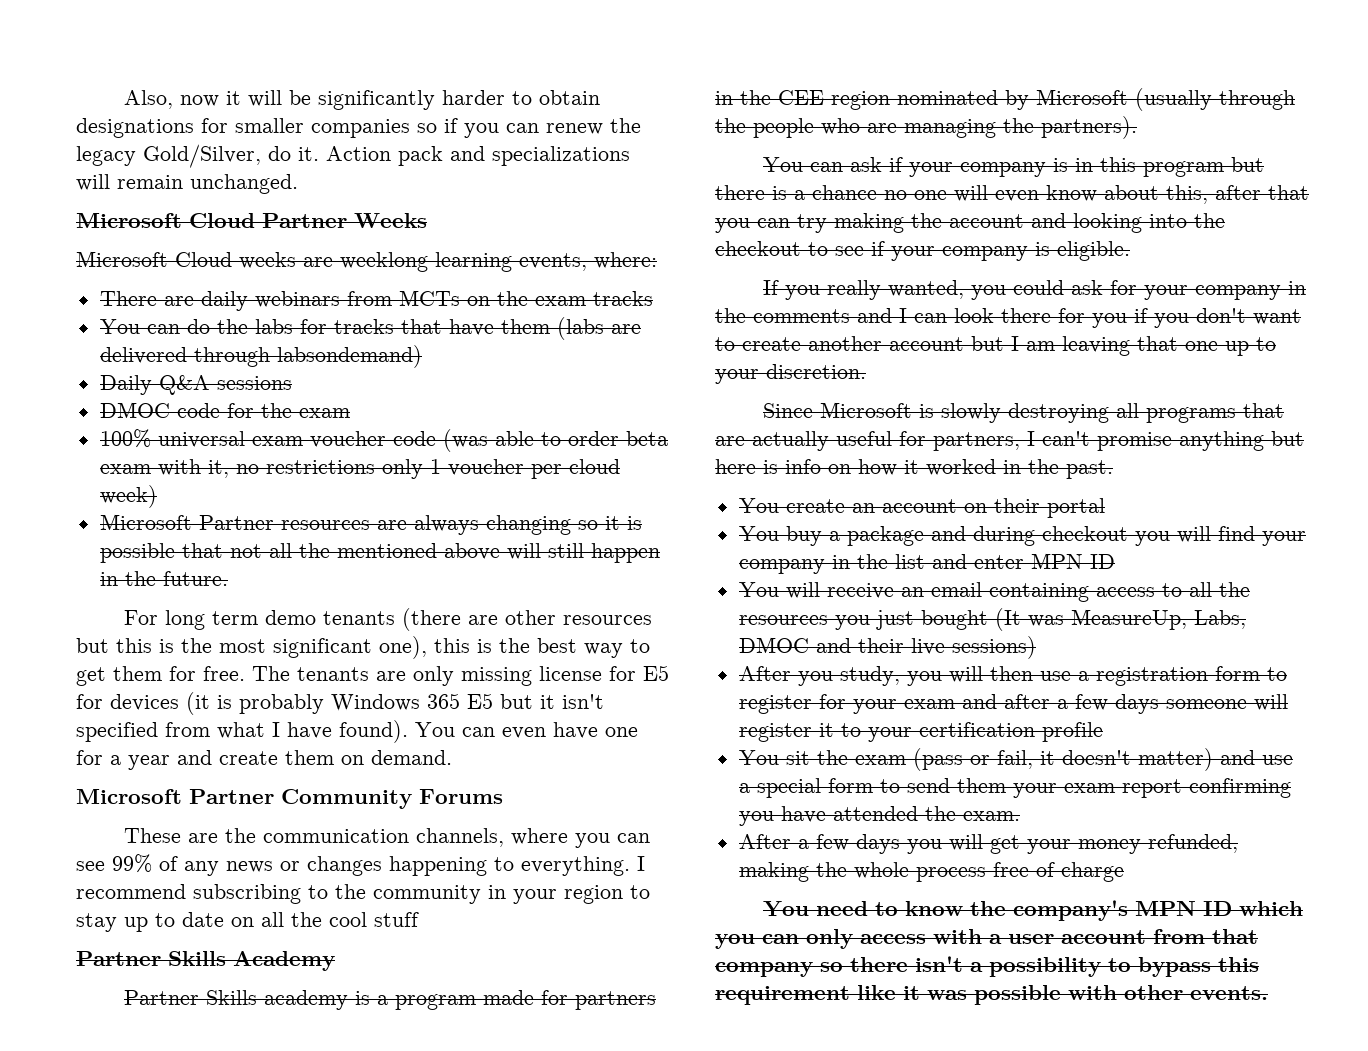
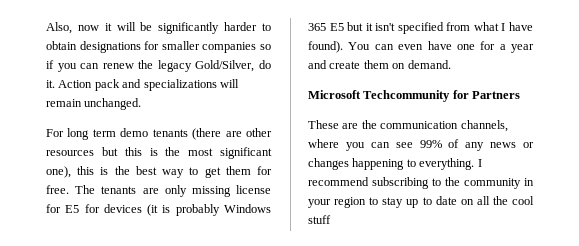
- Microsoft Cloud Partner Weeks
- Microsoft Cloud weeks are weeklong learning events, where:
- There are daily webinars from MCTs on the exam tracks
- You can do the labs for tracks that have them (labs are delivered through labsondemand)
- Daily Q&A sessions
- DMOC code for the exam
- 100% universal exam voucher code (was able to order beta exam with it, no restrictions only 1 voucher per cloud week)
- Microsoft Partner resources are always changing so it is possible that not all the mentioned above will still happen in the future.
- Microsoft Partner Community Forums
+ Microsoft Techcommunity for Partners
- Partner Skills Academy
- Partner Skills academy is a program made for partners in the CEE region nominated by Microsoft (usually through the people who are managing the partners).
- You can ask if your company is in this program but there is a chance no one will even know about this, after that you can try making the account and looking into the checkout to see if your company is eligible.
- If you really wanted, you could ask for your company in the comments and I can look there for you if you don't want to create another account but I am leaving that one up to your discretion.
- Since Microsoft is slowly destroying all programs that are actually useful for partners, I can't promise anything but here is info on how it worked in the past.
- You create an account on their portal
- You buy a package and during checkout you will find your company in the list and enter MPN ID
- You will receive an email containing access to all the resources you just bought (It was MeasureUp, Labs, DMOC and their live sessions)
- After you study, you will then use a registration form to register for your exam and after a few days someone will register it to your certification profile
- You sit the exam (pass or fail, it doesn't matter) and use a special form to send them your exam report confirming you have attended the exam.
- After a few days you will get your money refunded, making the whole process free of charge
- You need to know the company's MPN ID which you can only access with a user account from that company so there isn't a possibility to bypass this requirement like it was possible with other events.

